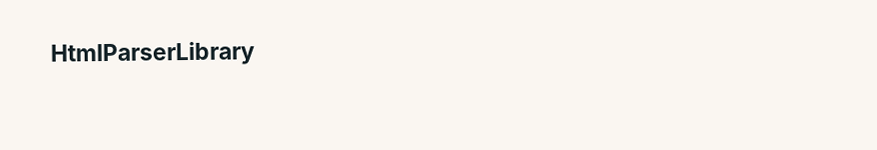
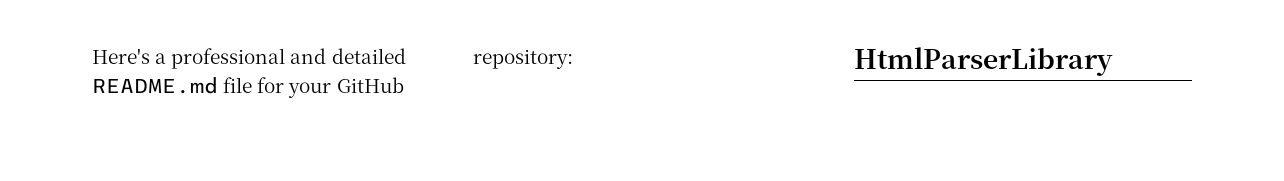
+ Here's a professional and detailed README.md file for your GitHub repository:

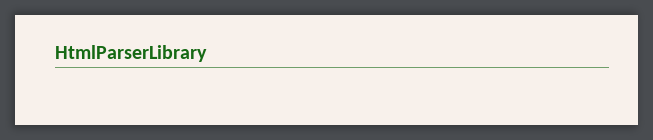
- Here's a professional and detailed README.md file for your GitHub repository:

